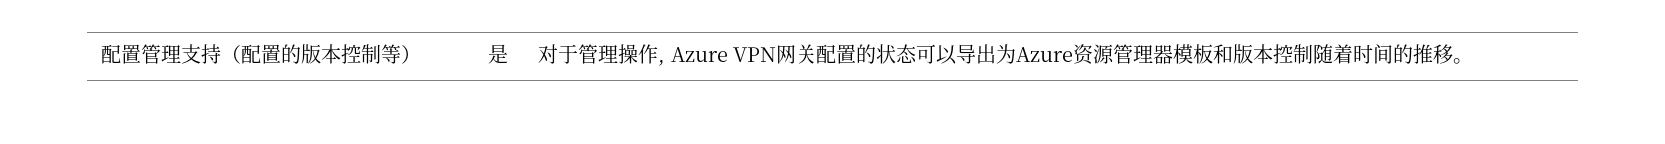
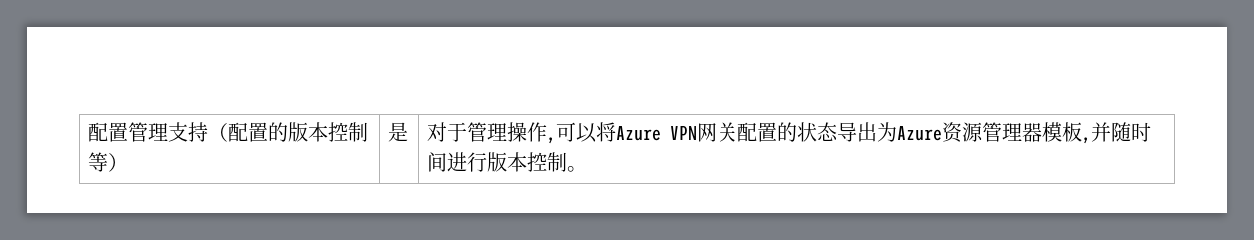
- 配置管理支持（配置的版本控制等） | 是 | 对于管理操作, Azure VPN网关配置的状态可以导出为Azure资源管理器模板和版本控制随着时间的推移。
+ 配置管理支持（配置的版本控制等） | 是 | 对于管理操作,可以将Azure VPN网关配置的状态导出为Azure资源管理器模板,并随时间进行版本控制。

